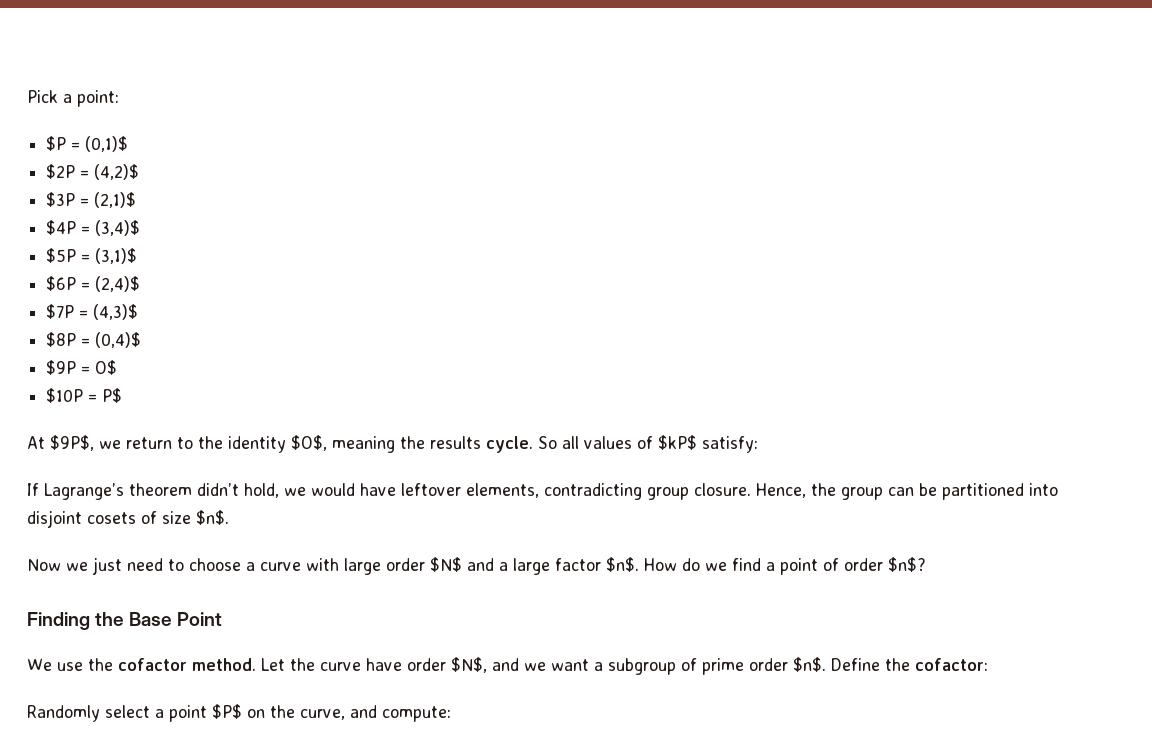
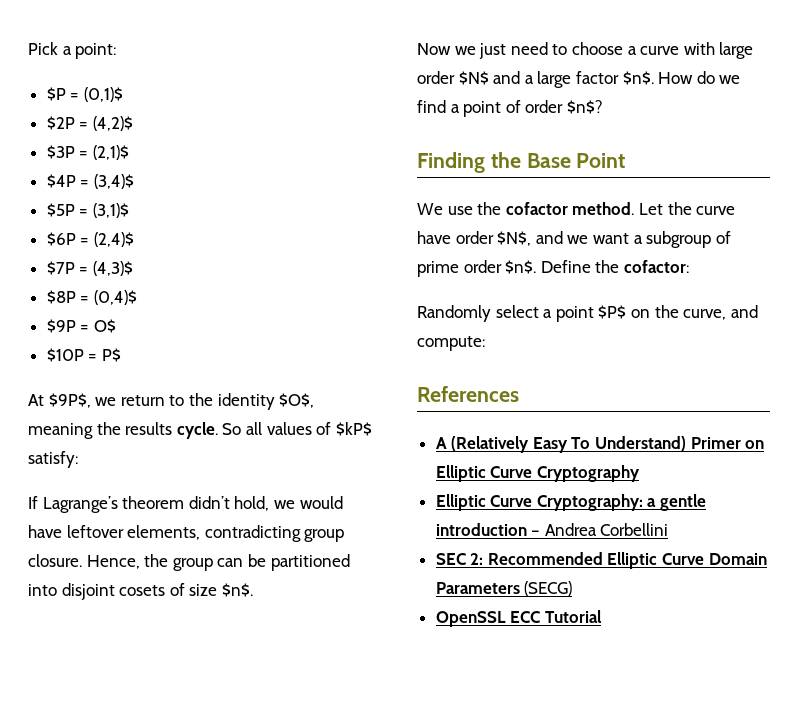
+ References
+ A (Relatively Easy To Understand) Primer on Elliptic Curve Cryptography
+ Elliptic Curve Cryptography: a gentle introduction – Andrea Corbellini
+ SEC 2: Recommended Elliptic Curve Domain Parameters (SECG)
+ OpenSSL ECC Tutorial

